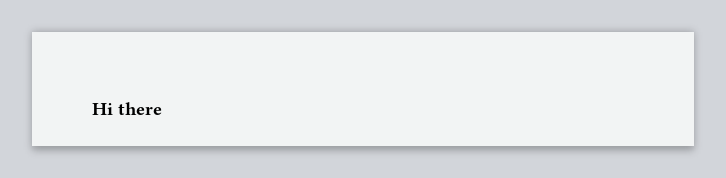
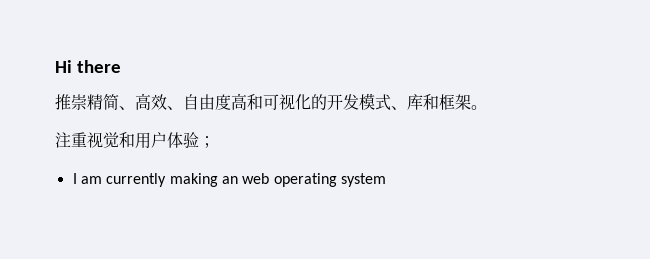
+ 推崇精简、高效、自由度高和可视化的开发模式、库和框架。
+ 注重视觉和用户体验；
+ I am currently making an web operating system

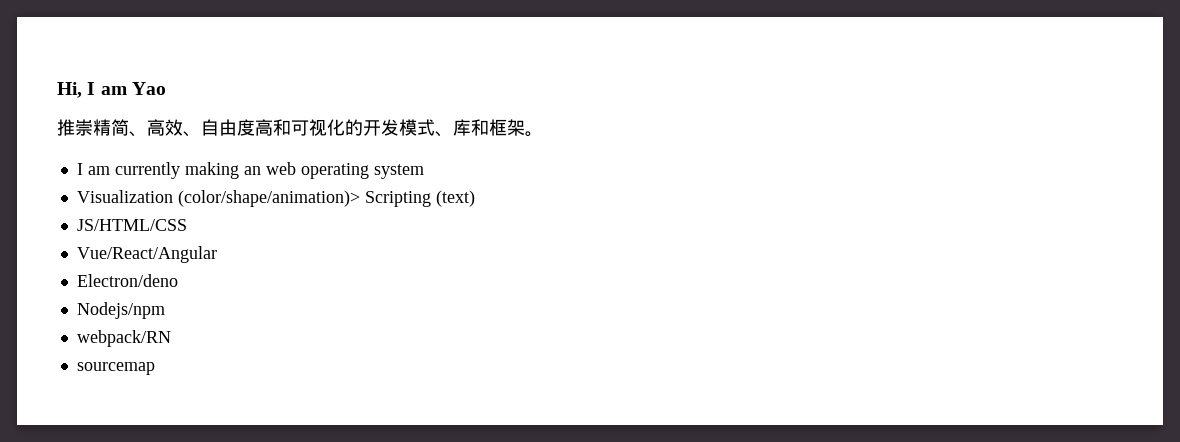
- Hi there
+ Hi, I am Yao
- 注重视觉和用户体验；
+ Visualization (color/shape/animation)> Scripting (text)
+ JS/HTML/CSS
+ Vue/React/Angular
+ Electron/deno
+ Nodejs/npm
+ webpack/RN
+ sourcemap

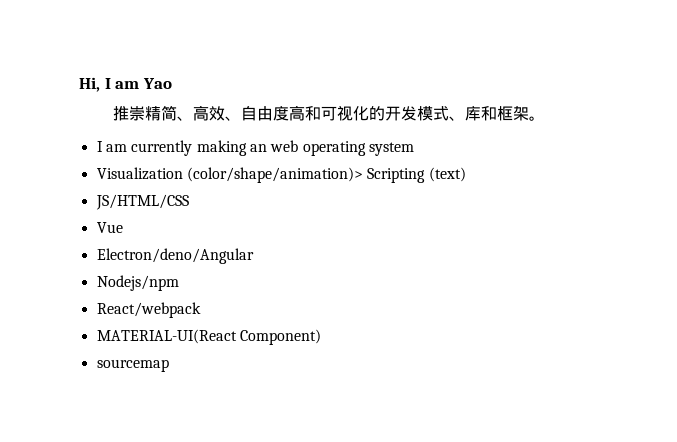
- Vue/React/Angular
- Electron/deno
+ Vue
+ Electron/deno/Angular
- webpack/RN
+ React/webpack
+ MATERIAL-UI(React Component)

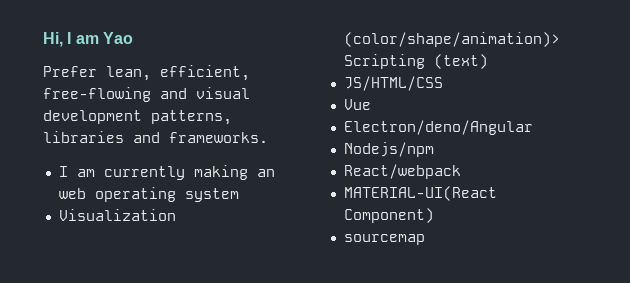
- 推崇精简、高效、自由度高和可视化的开发模式、库和框架。
+ Prefer lean, efficient, free-flowing and visual development patterns, libraries and frameworks.

